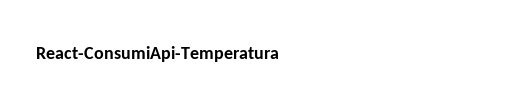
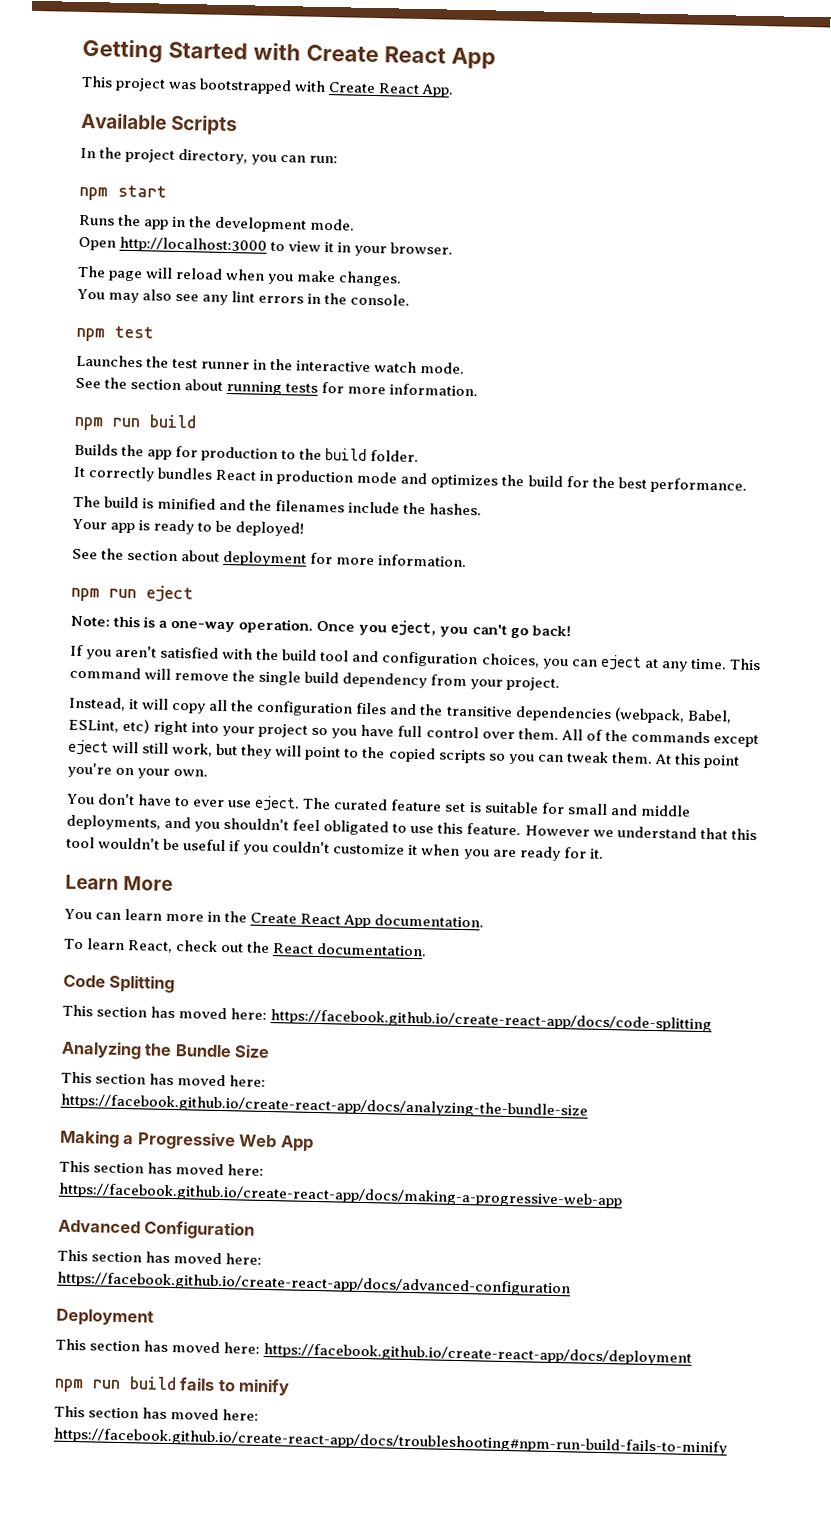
- React-ConsumiApi-Temperatura
+ Getting Started with Create React App
+ This project was bootstrapped with Create React App.
+ Available Scripts
+ In the project directory, you can run:
+ npm start
+ Runs the app in the development mode.
+ Open http://localhost:3000 to view it in your browser.
+ The page will reload when you make changes.
+ You may also see any lint errors in the console.
+ npm test
+ Launches the test runner in the interactive watch mode.
+ See the section about running tests for more information.
+ npm run build
+ Builds the app for production to the build folder.
+ It correctly bundles React in production mode and optimizes the build for the best performance.
+ The build is minified and the filenames include the hashes.
+ Your app is ready to be deployed!
+ See the section about deployment for more information.
+ npm run eject
+ Note: this is a one-way operation. Once you eject, you can't go back!
+ If you aren't satisfied with the build tool and configuration choices, you can eject at any time. This command will remove the single build dependency from your project.
+ Instead, it will copy all the configuration files and the transitive dependencies (webpack, Babel, ESLint, etc) right into your project so you have full control over them. All of the commands except eject will still work, but they will point to the copied scripts so you can tweak them. At this point you're on your own.
+ You don't have to ever use eject. The curated feature set is suitable for small and middle deployments, and you shouldn't feel obligated to use this feature. However we understand that this tool wouldn't be useful if you couldn't customize it when you are ready for it.
+ Learn More
+ You can learn more in the Create React App documentation.
+ To learn React, check out the React documentation.
+ Code Splitting
+ This section has moved here: https://facebook.github.io/create-react-app/docs/code-splitting
+ Analyzing the Bundle Size
+ This section has moved here: https://facebook.github.io/create-react-app/docs/analyzing-the-bundle-size
+ Making a Progressive Web App
+ This section has moved here: https://facebook.github.io/create-react-app/docs/making-a-progressive-web-app
+ Advanced Configuration
+ This section has moved here: https://facebook.github.io/create-react-app/docs/advanced-configuration
+ Deployment
+ This section has moved here: https://facebook.github.io/create-react-app/docs/deployment
+ npm run build fails to minify
+ This section has moved here: https://facebook.github.io/create-react-app/docs/troubleshooting#npm-run-build-fails-to-minify

